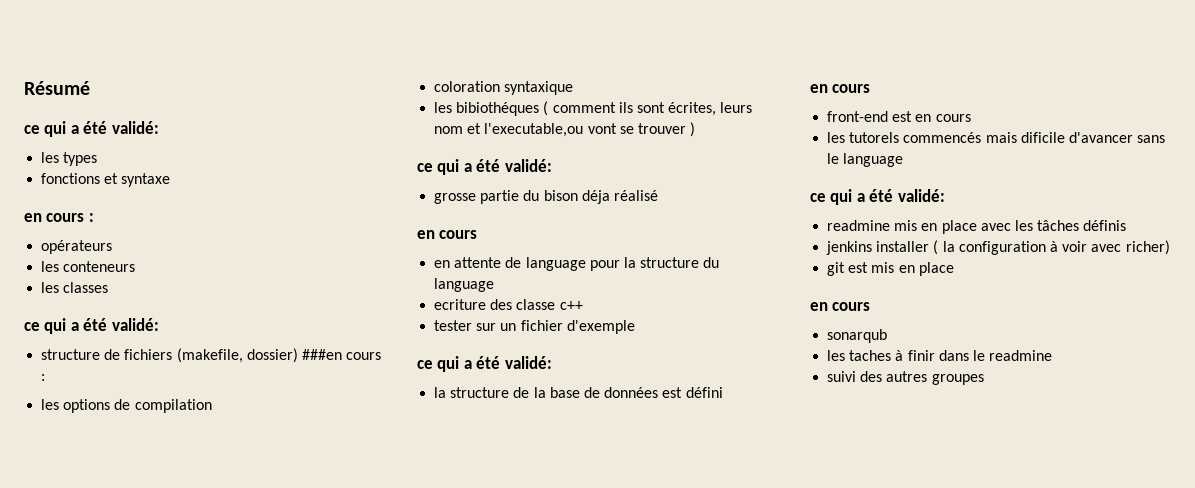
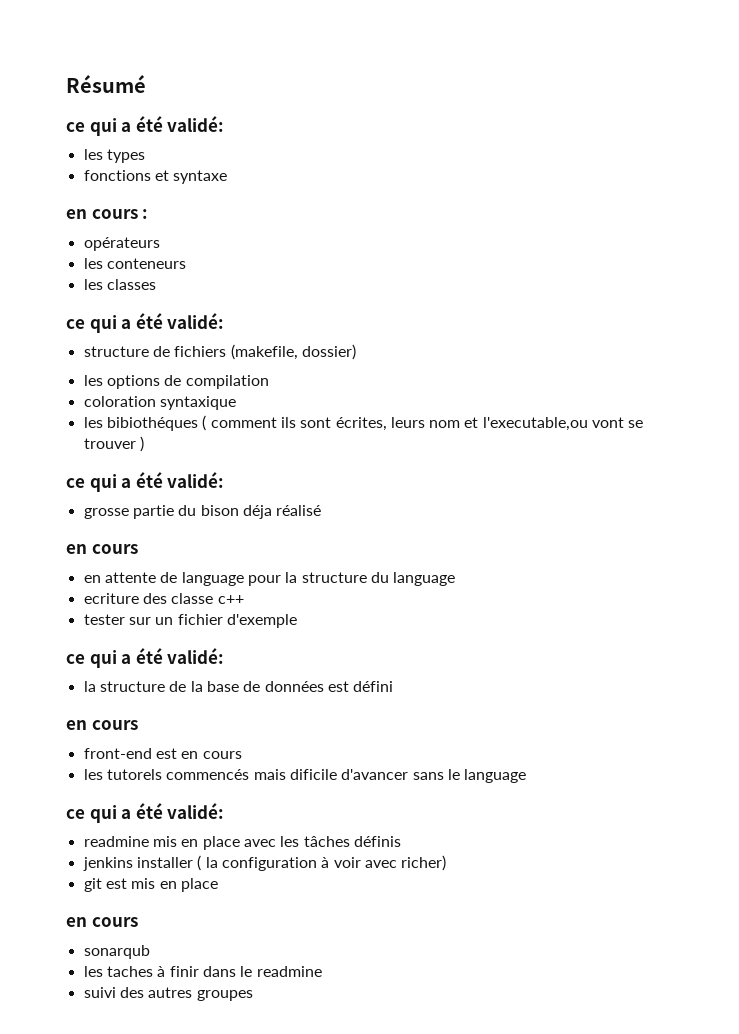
- structure de fichiers (makefile, dossier) ###en cours :
+ structure de fichiers (makefile, dossier)

